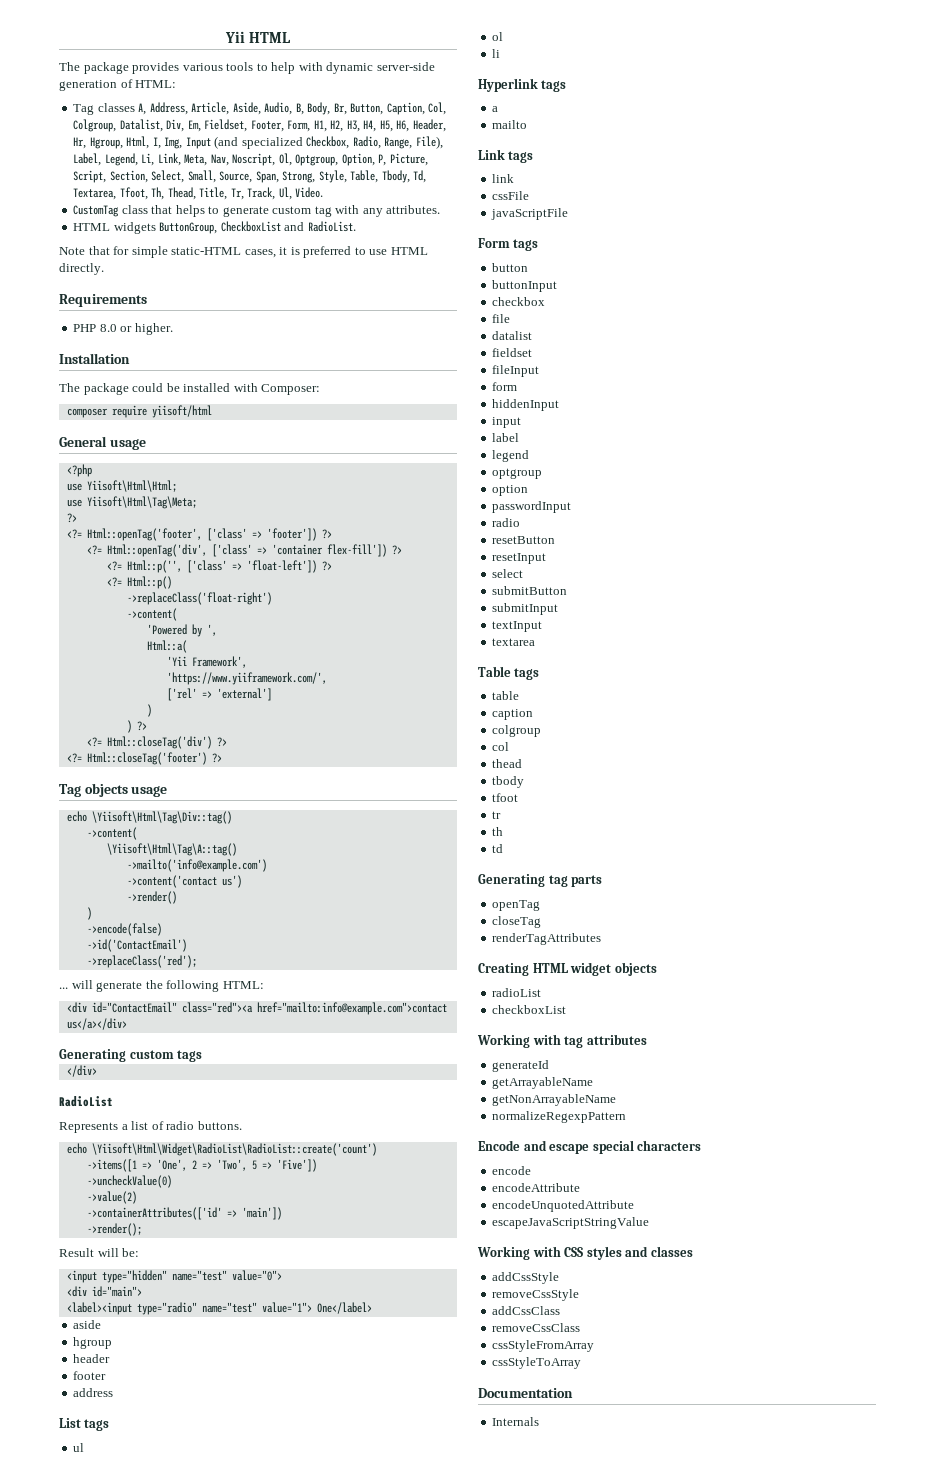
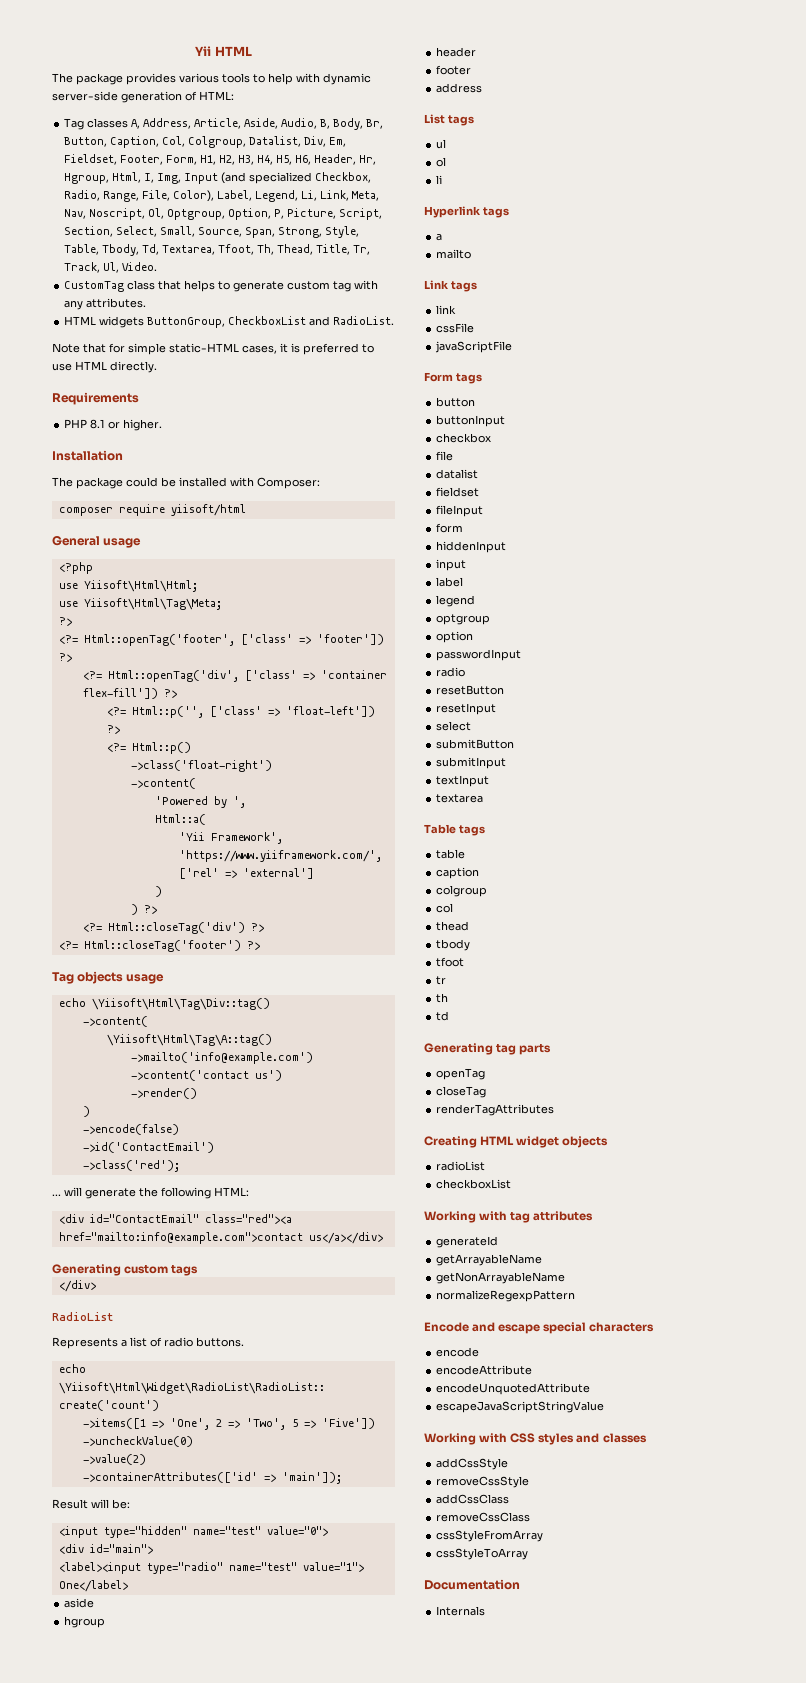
- Tag classes A, Address, Article, Aside, Audio, B, Body, Br, Button, Caption, Col, Colgroup, Datalist, Div, Em, Fieldset, Footer, Form, H1, H2, H3, H4, H5, H6, Header, Hr, Hgroup, Html, I, Img, Input (and specialized Checkbox, Radio, Range, File), Label, Legend, Li, Link, Meta, Nav, Noscript, Ol, Optgroup, Option, P, Picture, Script, Section, Select, Small, Source, Span, Strong, Style, Table, Tbody, Td, Textarea, Tfoot, Th, Thead, Title, Tr, Track, Ul, Video.
+ Tag classes A, Address, Article, Aside, Audio, B, Body, Br, Button, Caption, Col, Colgroup, Datalist, Div, Em, Fieldset, Footer, Form, H1, H2, H3, H4, H5, H6, Header, Hr, Hgroup, Html, I, Img, Input (and specialized Checkbox, Radio, Range, File, Color), Label, Legend, Li, Link, Meta, Nav, Noscript, Ol, Optgroup, Option, P, Picture, Script, Section, Select, Small, Source, Span, Strong, Style, Table, Tbody, Td, Textarea, Tfoot, Th, Thead, Title, Tr, Track, Ul, Video.
- PHP 8.0 or higher.
+ PHP 8.1 or higher.
- ->replaceClass('float-right')
+ ->class('float-right')
- ->replaceClass('red');
+ ->class('red');
- ->containerAttributes(['id' => 'main'])
- ->render();
+ ->containerAttributes(['id' => 'main']);

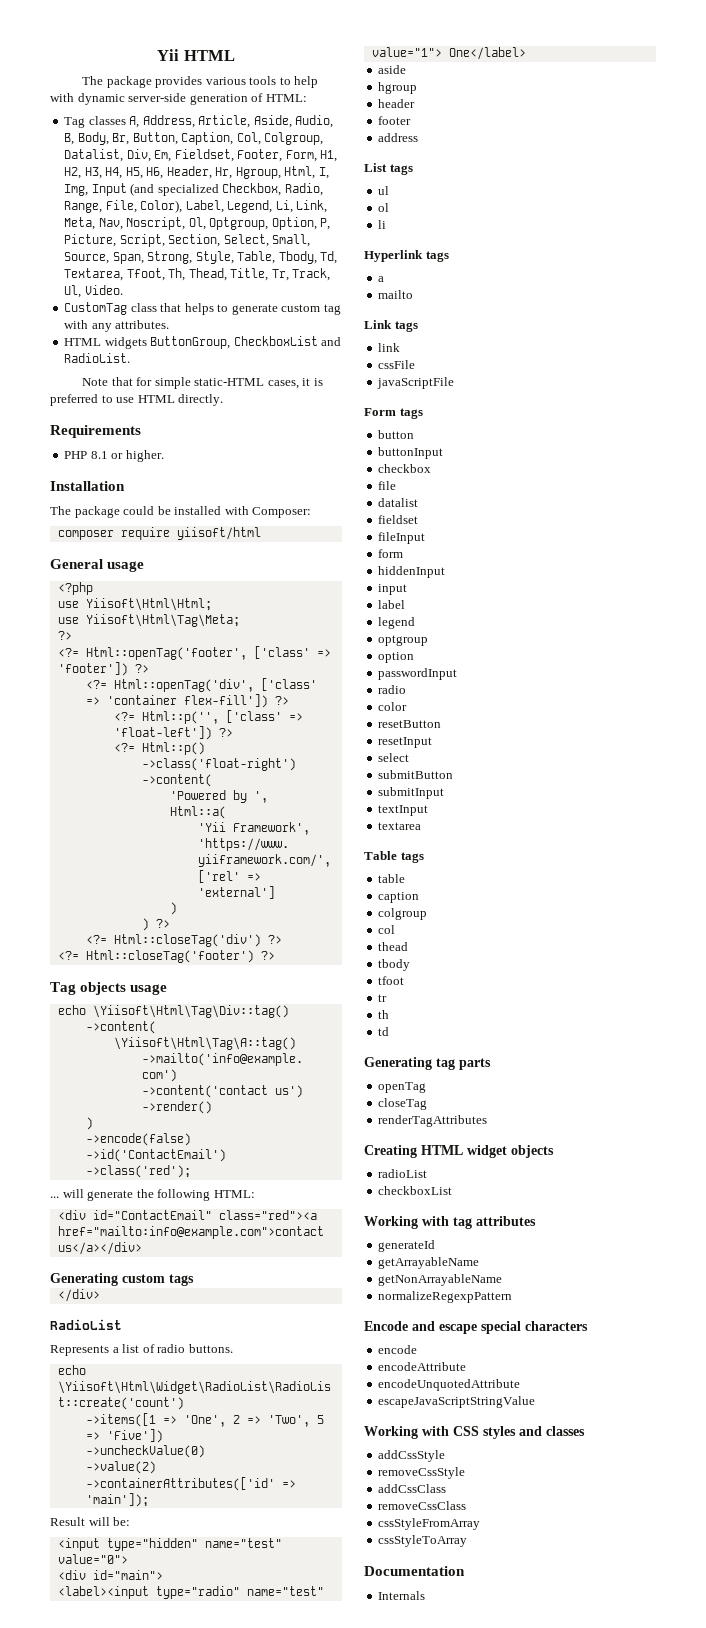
+ color

